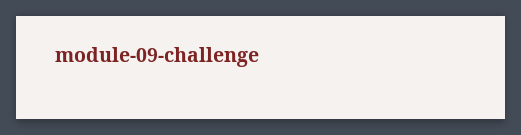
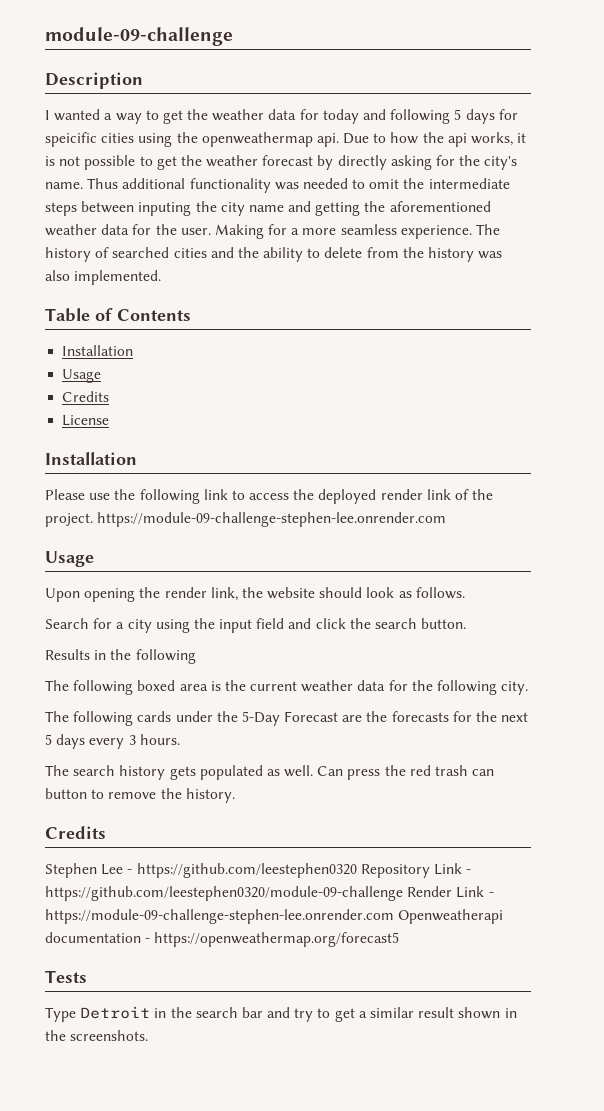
+ Description
+ I wanted a way to get the weather data for today and following 5 days for speicific cities using the openweathermap api. Due to how the api works, it is not possible to get the weather forecast by directly asking for the city's name. Thus additional functionality was needed to omit the intermediate steps between inputing the city name and getting the aforementioned weather data for the user. Making for a more seamless experience. The history of searched cities and the ability to delete from the history was also implemented.
+ Table of Contents
+ Installation
+ Usage
+ Credits
+ License
+ Installation
+ Please use the following link to access the deployed render link of the project. https://module-09-challenge-stephen-lee.onrender.com
+ Usage
+ Upon opening the render link, the website should look as follows.
+ Search for a city using the input field and click the search button.
+ Results in the following
+ The following boxed area is the current weather data for the following city.
+ The following cards under the 5-Day Forecast are the forecasts for the next 5 days every 3 hours.
+ The search history gets populated as well. Can press the red trash can button to remove the history.
+ Credits
+ Stephen Lee - https://github.com/leestephen0320 Repository Link - https://github.com/leestephen0320/module-09-challenge Render Link - https://module-09-challenge-stephen-lee.onrender.com Openweatherapi documentation - https://openweathermap.org/forecast5
+ Tests
+ Type Detroit in the search bar and try to get a similar result shown in the screenshots.

